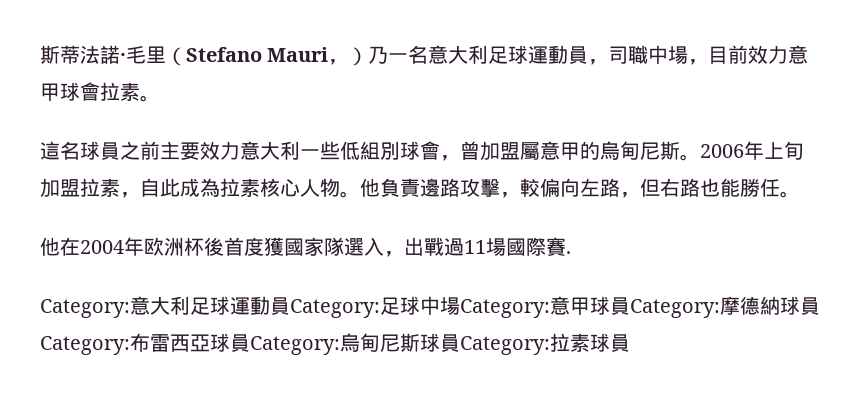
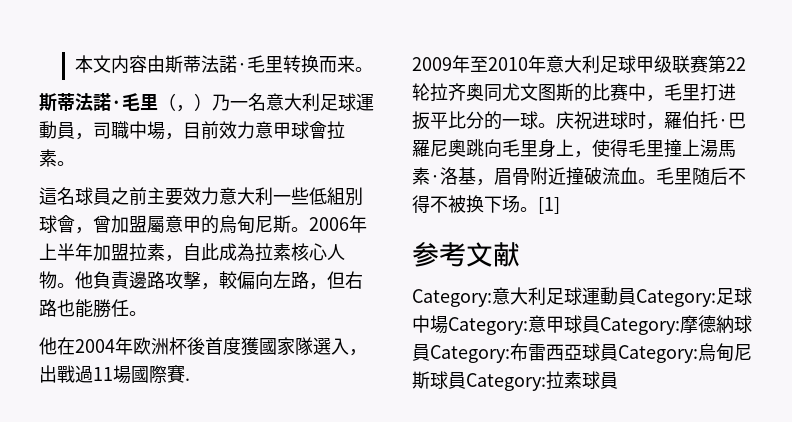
+ 本文内容由斯蒂法諾·毛里转换而来。
- 斯蒂法諾·毛里（Stefano Mauri，）乃一名意大利足球運動員，司職中場，目前效力意甲球會拉素。
+ 斯蒂法諾·毛里（，）乃一名意大利足球運動員，司職中場，目前效力意甲球會拉素。
- 2006年上旬加盟拉素，自此成為拉素核心人物。
+ 2006年上半年加盟拉素，自此成為拉素核心人物。
+ 2009年至2010年意大利足球甲级联赛第22轮拉齐奥同尤文图斯的比赛中，毛里打进扳平比分的一球。庆祝进球时，羅伯托·巴羅尼奧跳向毛里身上，使得毛里撞上湯馬素·洛基，眉骨附近撞破流血。毛里随后不得不被换下场。[1]
+ 参考文献

